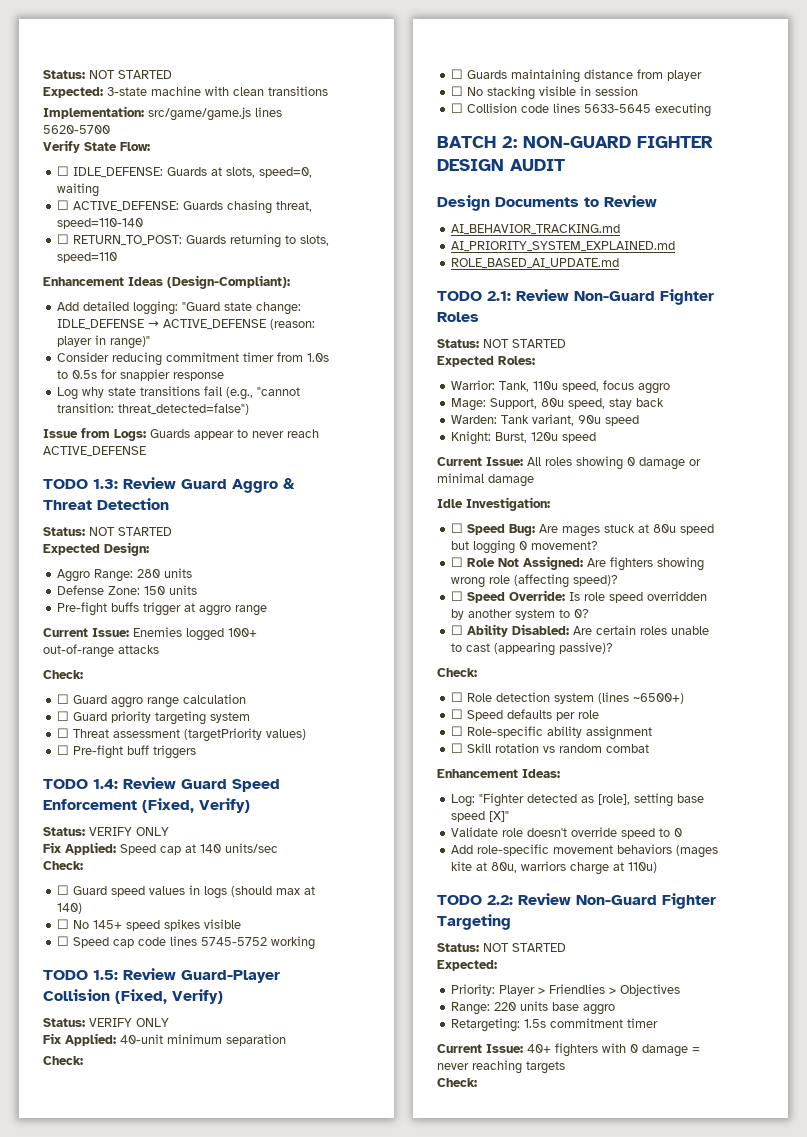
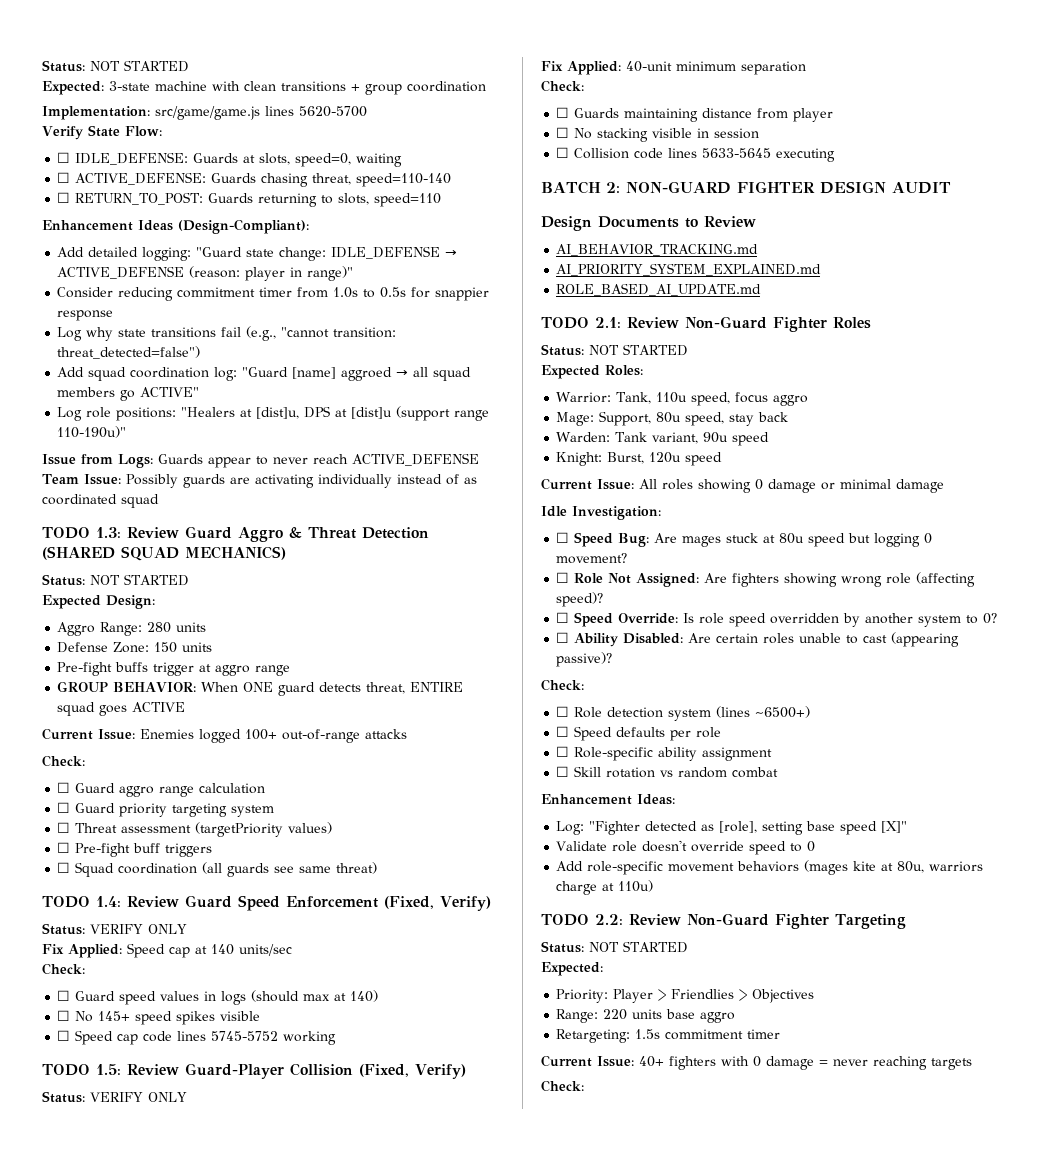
- Expected: 3-state machine with clean transitions
+ Expected: 3-state machine with clean transitions + group coordination
+ Add squad coordination log: "Guard [name] aggroed → all squad members go ACTIVE"
+ Log role positions: "Healers at [dist]u, DPS at [dist]u (support range 110-190u)"
- Issue from Logs: Guards appear to never reach ACTIVE_DEFENSE
+ Issue from Logs: Guards appear to never reach ACTIVE_DEFENSE Team Issue: Possibly guards are activating individually instead of as coordinated squad
- TODO 1.3: Review Guard Aggro & Threat Detection
+ TODO 1.3: Review Guard Aggro & Threat Detection (SHARED SQUAD MECHANICS)
+ GROUP BEHAVIOR: When ONE guard detects threat, ENTIRE squad goes ACTIVE
+ ☐ Squad coordination (all guards see same threat)

